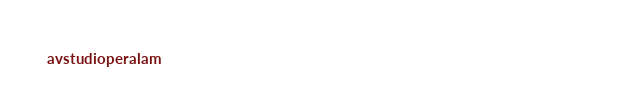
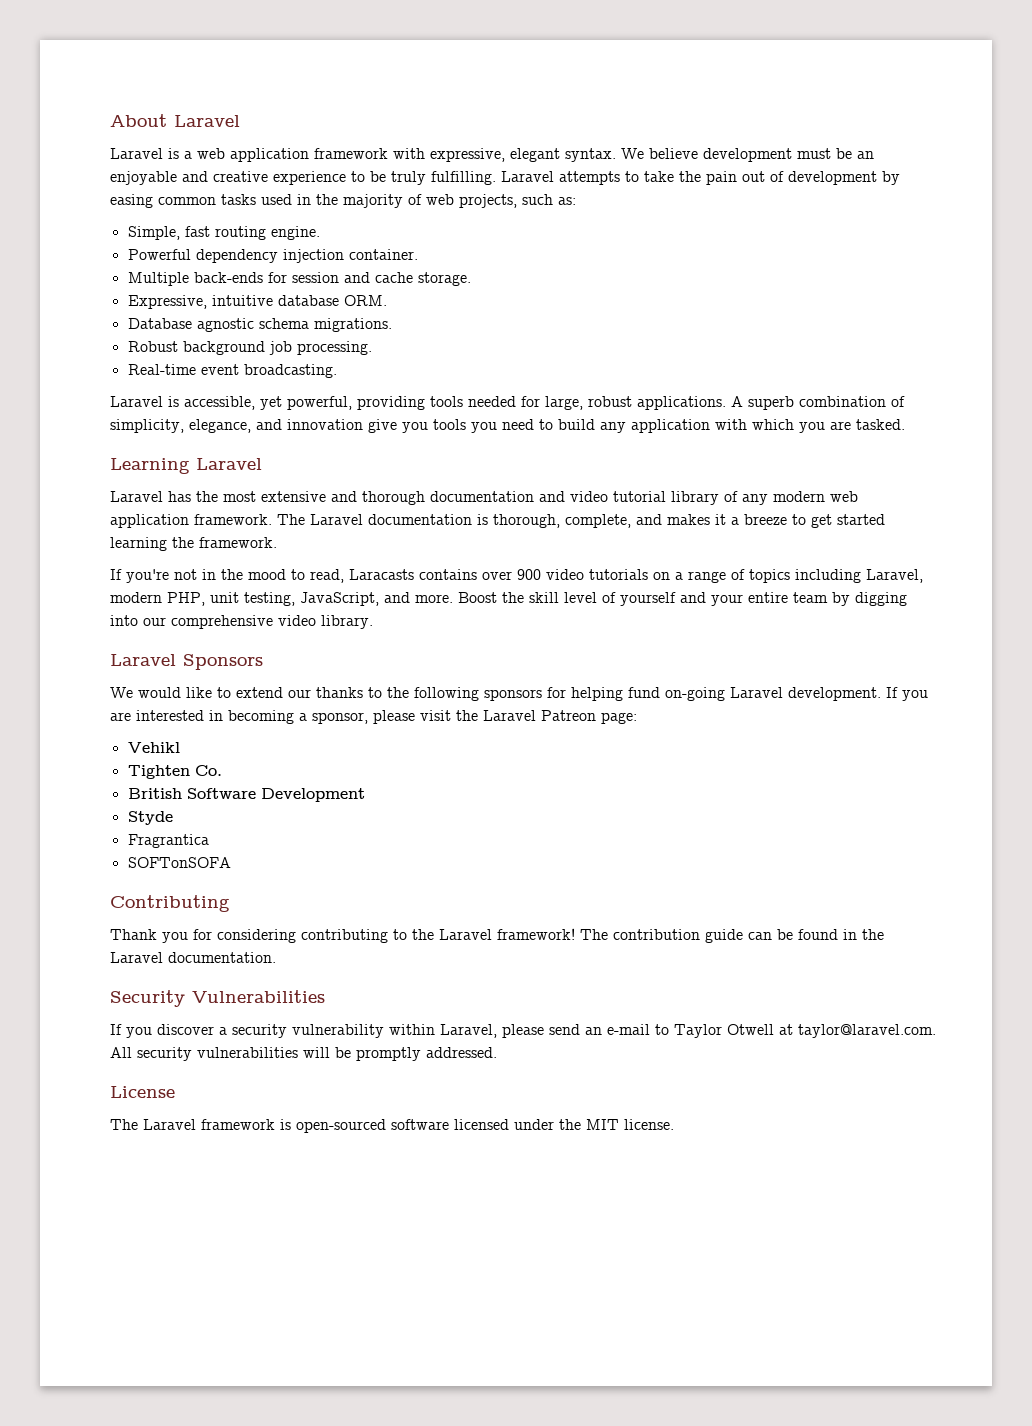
- avstudioperalam
+ About Laravel
+ Laravel is a web application framework with expressive, elegant syntax. We believe development must be an enjoyable and creative experience to be truly fulfilling. Laravel attempts to take the pain out of development by easing common tasks used in the majority of web projects, such as:
+ Simple, fast routing engine.
+ Powerful dependency injection container.
+ Multiple back-ends for session and cache storage.
+ Expressive, intuitive database ORM.
+ Database agnostic schema migrations.
+ Robust background job processing.
+ Real-time event broadcasting.
+ Laravel is accessible, yet powerful, providing tools needed for large, robust applications. A superb combination of simplicity, elegance, and innovation give you tools you need to build any application with which you are tasked.
+ Learning Laravel
+ Laravel has the most extensive and thorough documentation and video tutorial library of any modern web application framework. The Laravel documentation is thorough, complete, and makes it a breeze to get started learning the framework.
+ If you're not in the mood to read, Laracasts contains over 900 video tutorials on a range of topics including Laravel, modern PHP, unit testing, JavaScript, and more. Boost the skill level of yourself and your entire team by digging into our comprehensive video library.
+ Laravel Sponsors
+ We would like to extend our thanks to the following sponsors for helping fund on-going Laravel development. If you are interested in becoming a sponsor, please visit the Laravel Patreon page:
+ Vehikl
+ Tighten Co.
+ British Software Development
+ Styde
+ Fragrantica
+ SOFTonSOFA
+ Contributing
+ Thank you for considering contributing to the Laravel framework! The contribution guide can be found in the Laravel documentation.
+ Security Vulnerabilities
+ If you discover a security vulnerability within Laravel, please send an e-mail to Taylor Otwell at taylor@laravel.com. All security vulnerabilities will be promptly addressed.
+ License
+ The Laravel framework is open-sourced software licensed under the MIT license.

